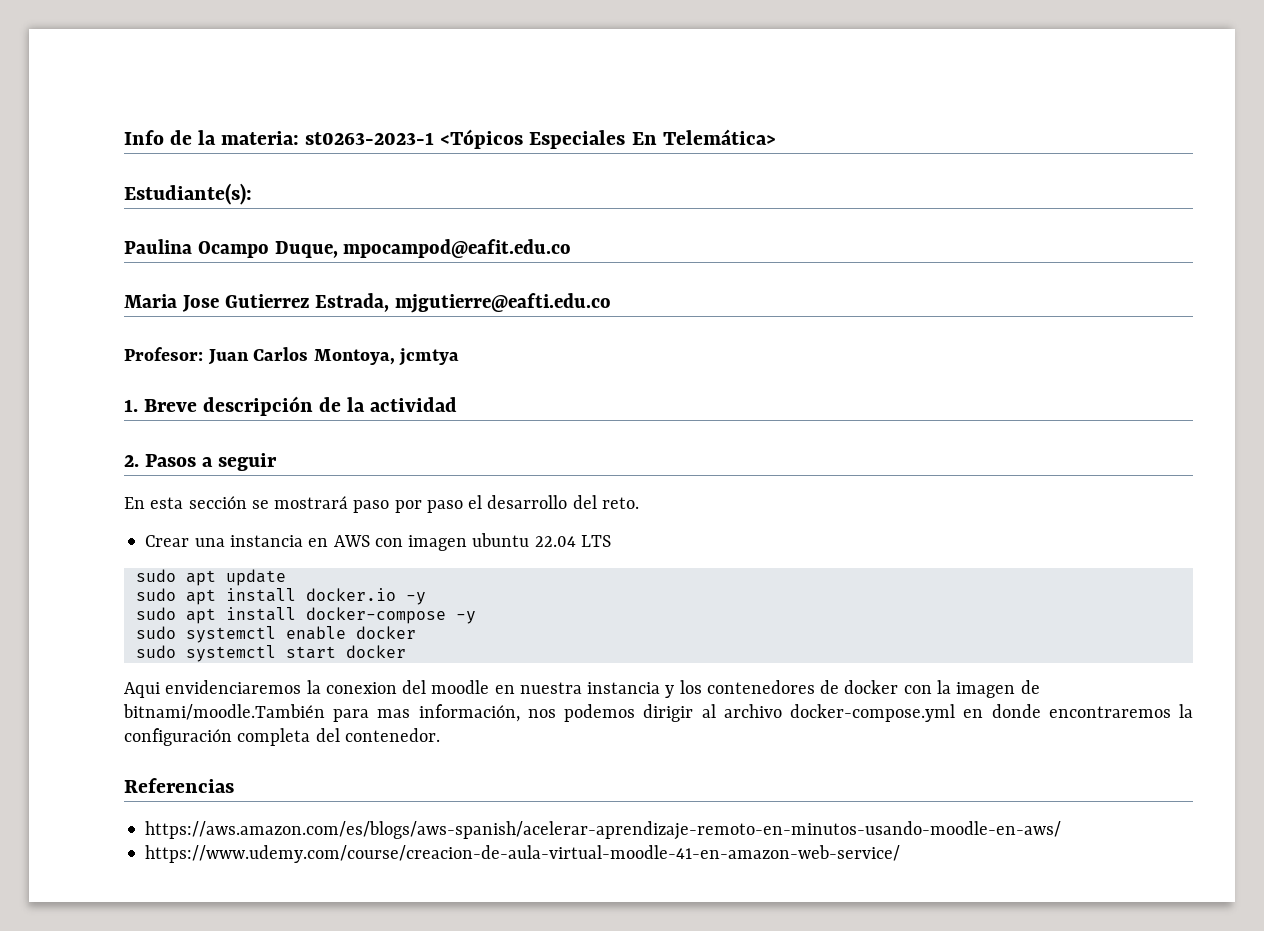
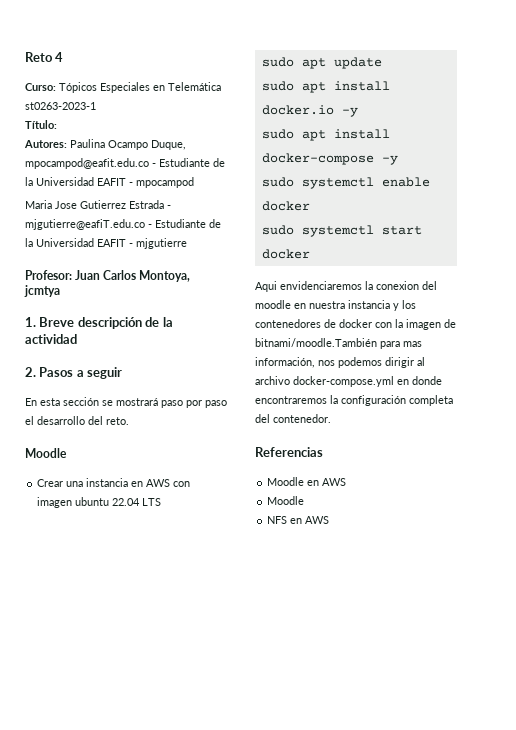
- Info de la materia: st0263-2023-1 <Tópicos Especiales En Telemática>
- Estudiante(s):
- Paulina Ocampo Duque, mpocampod@eafit.edu.co
- Maria Jose Gutierrez Estrada, mjgutierre@eafti.edu.co
+ Reto 4
+ Curso: Tópicos Especiales en Telemática st0263-2023-1
+ Título:
+ Autores: Paulina Ocampo Duque, mpocampod@eafit.edu.co - Estudiante de la Universidad EAFIT - mpocampod
+ Maria Jose Gutierrez Estrada - mjgutierre@eafiT.edu.co - Estudiante de la Universidad EAFIT - mjgutierre
  En esta sección se mostrará paso por paso el desarrollo del reto.
+ Moodle
- https://aws.amazon.com/es/blogs/aws-spanish/acelerar-aprendizaje-remoto-en-minutos-usando-moodle-en-aws/
- https://www.udemy.com/course/creacion-de-aula-virtual-moodle-41-en-amazon-web-service/
+ Moodle en AWS
+ Moodle
+ NFS en AWS

